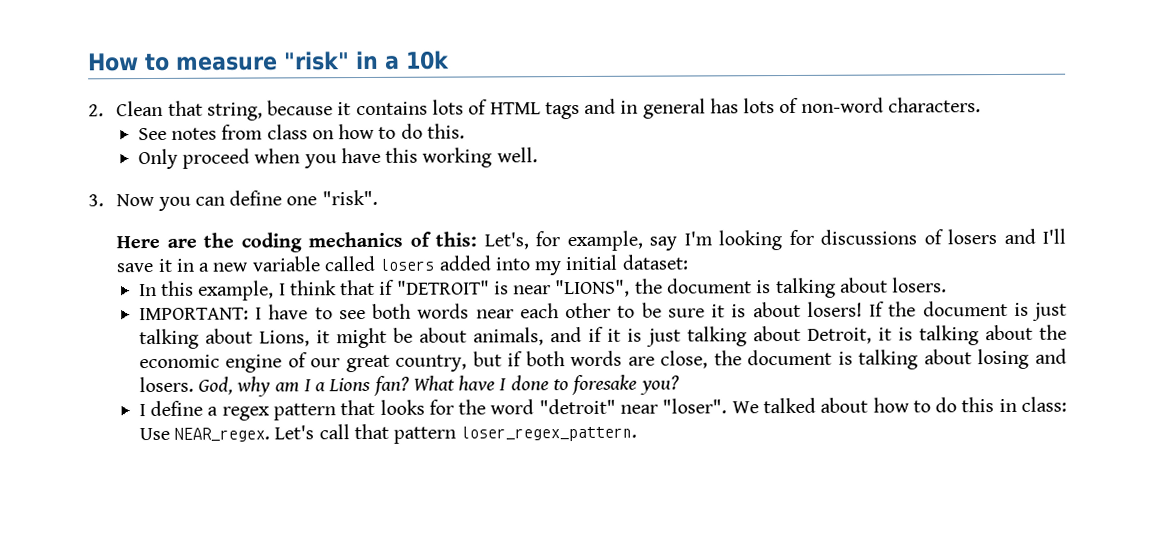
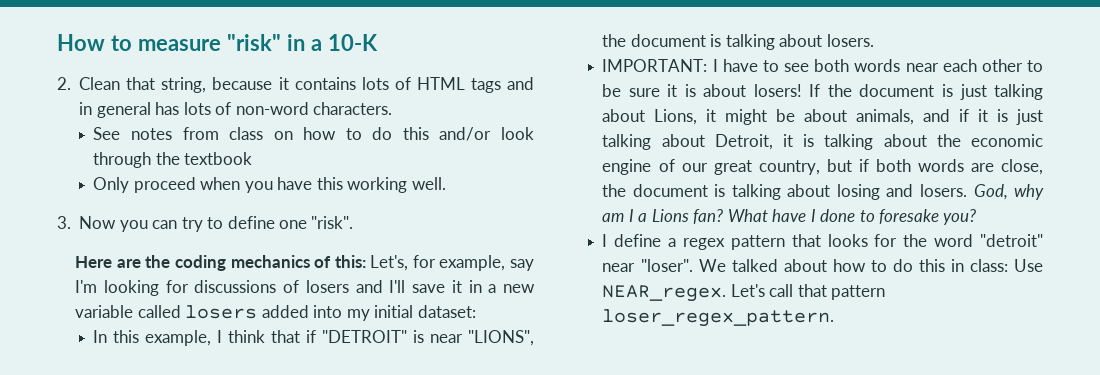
- How to measure "risk" in a 10k
+ How to measure "risk" in a 10-K
- See notes from class on how to do this.
+ See notes from class on how to do this and/or look through the textbook
- 3. Now you can define one "risk".
+ 3. Now you can try to define one "risk".

